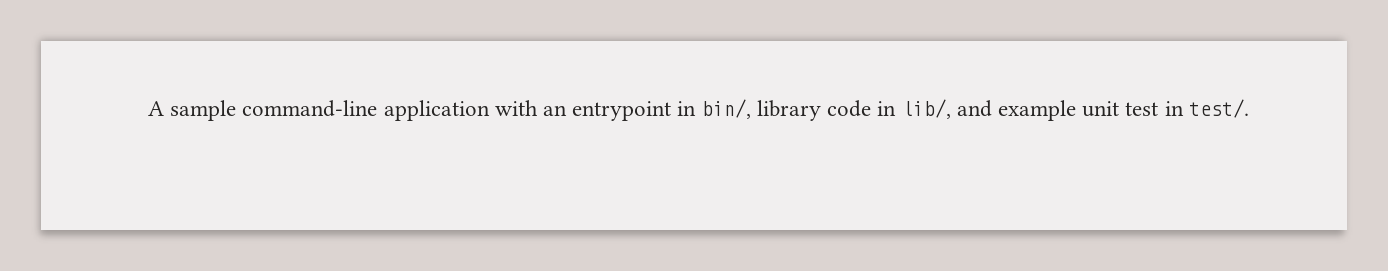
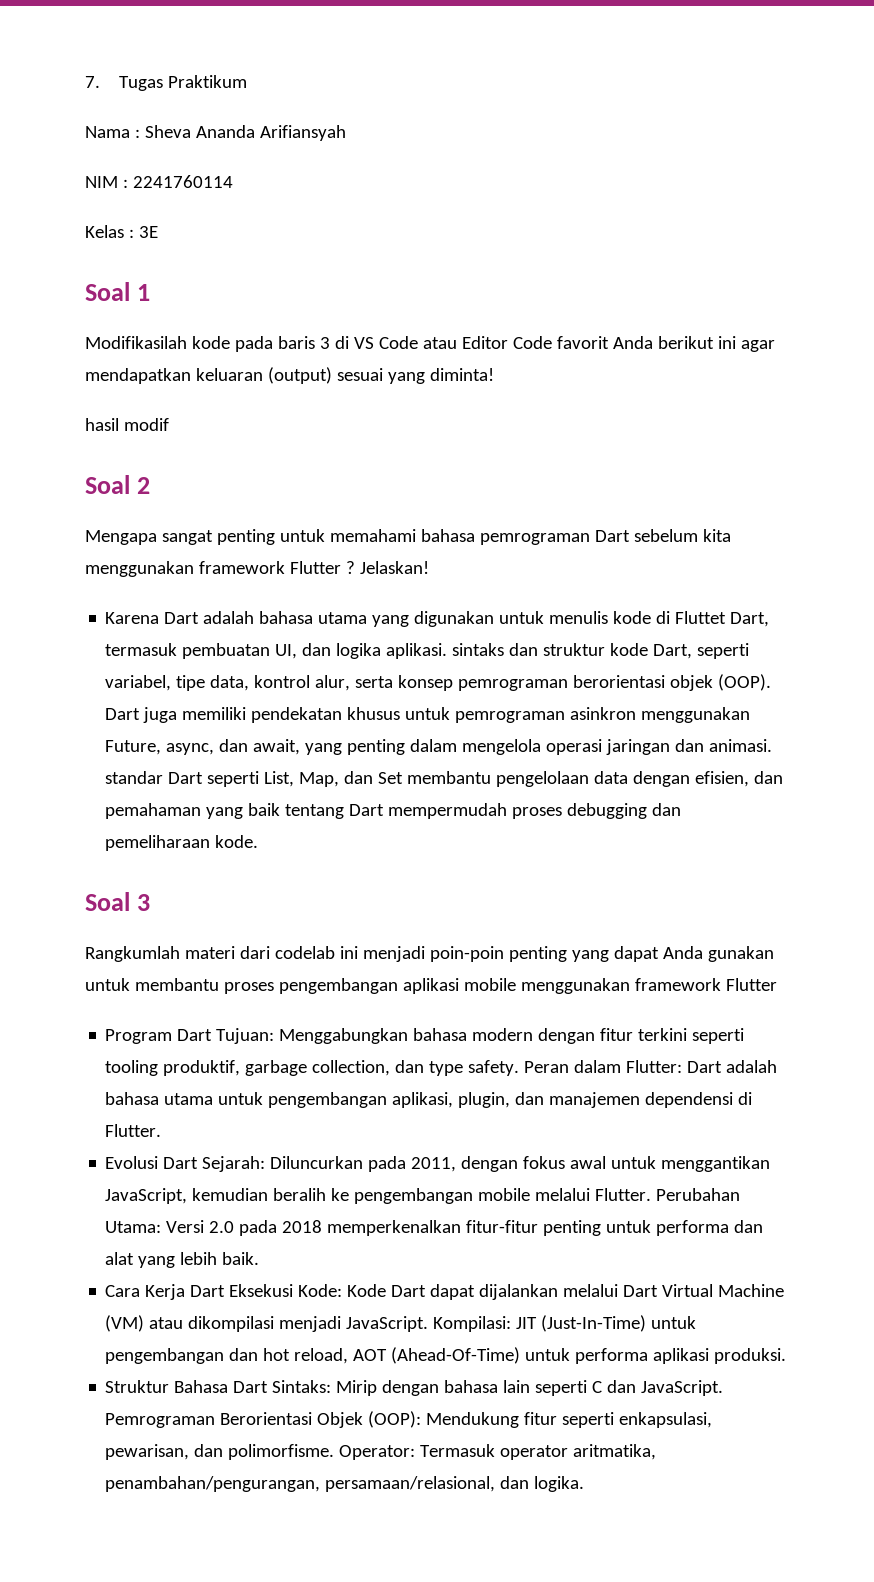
- A sample command-line application with an entrypoint in bin/, library code in lib/, and example unit test in test/.
+ 7. Tugas Praktikum
+ Nama : Sheva Ananda Arifiansyah
+ NIM : 2241760114
+ Kelas : 3E
+ Soal 1
+ Modifikasilah kode pada baris 3 di VS Code atau Editor Code favorit Anda berikut ini agar mendapatkan keluaran (output) sesuai yang diminta!
+ hasil modif
+ Soal 2
+ Mengapa sangat penting untuk memahami bahasa pemrograman Dart sebelum kita menggunakan framework Flutter ? Jelaskan!
+ Karena Dart adalah bahasa utama yang digunakan untuk menulis kode di Fluttet Dart, termasuk pembuatan UI, dan logika aplikasi. sintaks dan struktur kode Dart, seperti variabel, tipe data, kontrol alur, serta konsep pemrograman berorientasi objek (OOP). Dart juga memiliki pendekatan khusus untuk pemrograman asinkron menggunakan Future, async, dan await, yang penting dalam mengelola operasi jaringan dan animasi. standar Dart seperti List, Map, dan Set membantu pengelolaan data dengan efisien, dan pemahaman yang baik tentang Dart mempermudah proses debugging dan pemeliharaan kode.
+ Soal 3
+ Rangkumlah materi dari codelab ini menjadi poin-poin penting yang dapat Anda gunakan untuk membantu proses pengembangan aplikasi mobile menggunakan framework Flutter
+ Program Dart Tujuan: Menggabungkan bahasa modern dengan fitur terkini seperti tooling produktif, garbage collection, dan type safety. Peran dalam Flutter: Dart adalah bahasa utama untuk pengembangan aplikasi, plugin, dan manajemen dependensi di Flutter.
+ Evolusi Dart Sejarah: Diluncurkan pada 2011, dengan fokus awal untuk menggantikan JavaScript, kemudian beralih ke pengembangan mobile melalui Flutter. Perubahan Utama: Versi 2.0 pada 2018 memperkenalkan fitur-fitur penting untuk performa dan alat yang lebih baik.
+ Cara Kerja Dart Eksekusi Kode: Kode Dart dapat dijalankan melalui Dart Virtual Machine (VM) atau dikompilasi menjadi JavaScript. Kompilasi: JIT (Just-In-Time) untuk pengembangan dan hot reload, AOT (Ahead-Of-Time) untuk performa aplikasi produksi.
+ Struktur Bahasa Dart Sintaks: Mirip dengan bahasa lain seperti C dan JavaScript. Pemrograman Berorientasi Objek (OOP): Mendukung fitur seperti enkapsulasi, pewarisan, dan polimorfisme. Operator: Termasuk operator aritmatika, penambahan/pengurangan, persamaan/relasional, dan logika.

